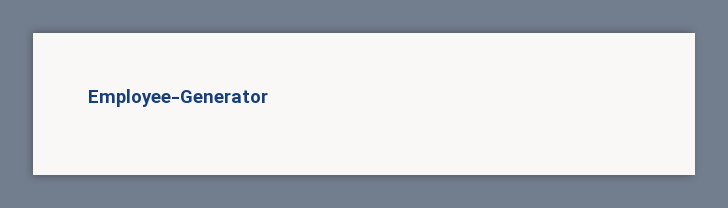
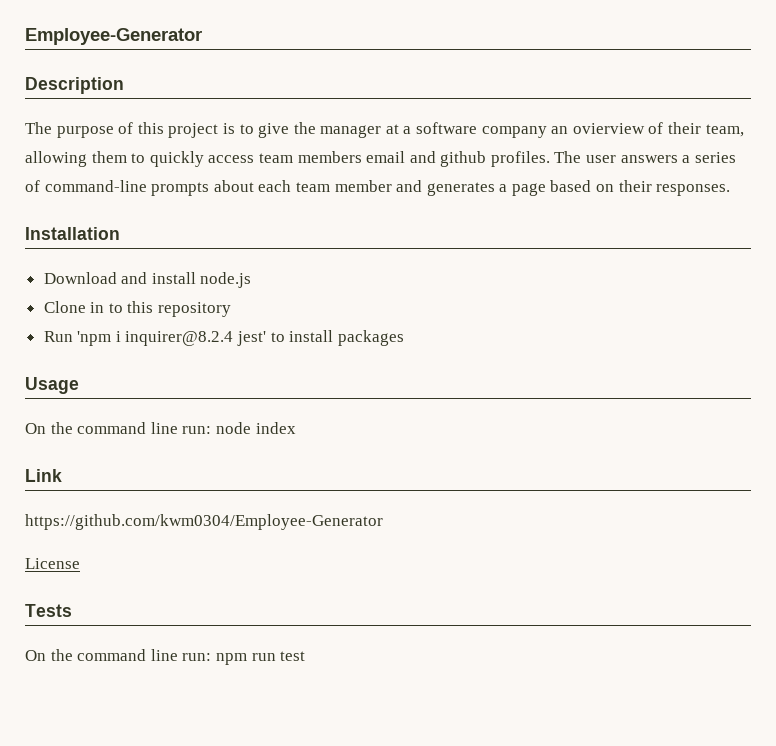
+ Description
+ The purpose of this project is to give the manager at a software company an ovierview of their team, allowing them to quickly access team members email and github profiles. The user answers a series of command-line prompts about each team member and generates a page based on their responses.
+ Installation
+ Download and install node.js
+ Clone in to this repository
+ Run 'npm i inquirer@8.2.4 jest' to install packages
+ Usage
+ On the command line run: node index
+ Link
+ https://github.com/kwm0304/Employee-Generator
+ License
+ Tests
+ On the command line run: npm run test

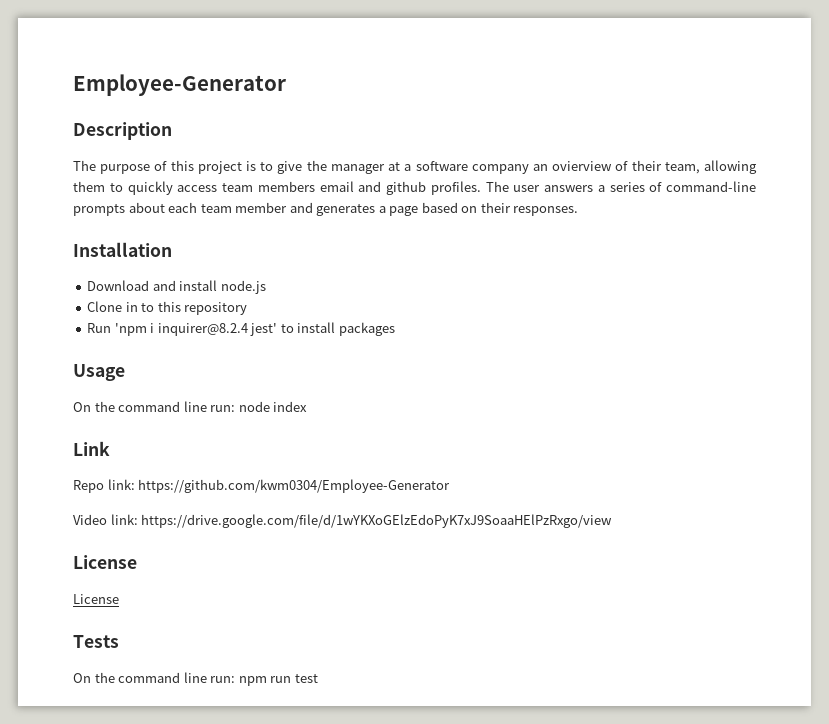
- https://github.com/kwm0304/Employee-Generator
+ Repo link: https://github.com/kwm0304/Employee-Generator
+ Video link: https://drive.google.com/file/d/1wYKXoGElzEdoPyK7xJ9SoaaHElPzRxgo/view
+ License

